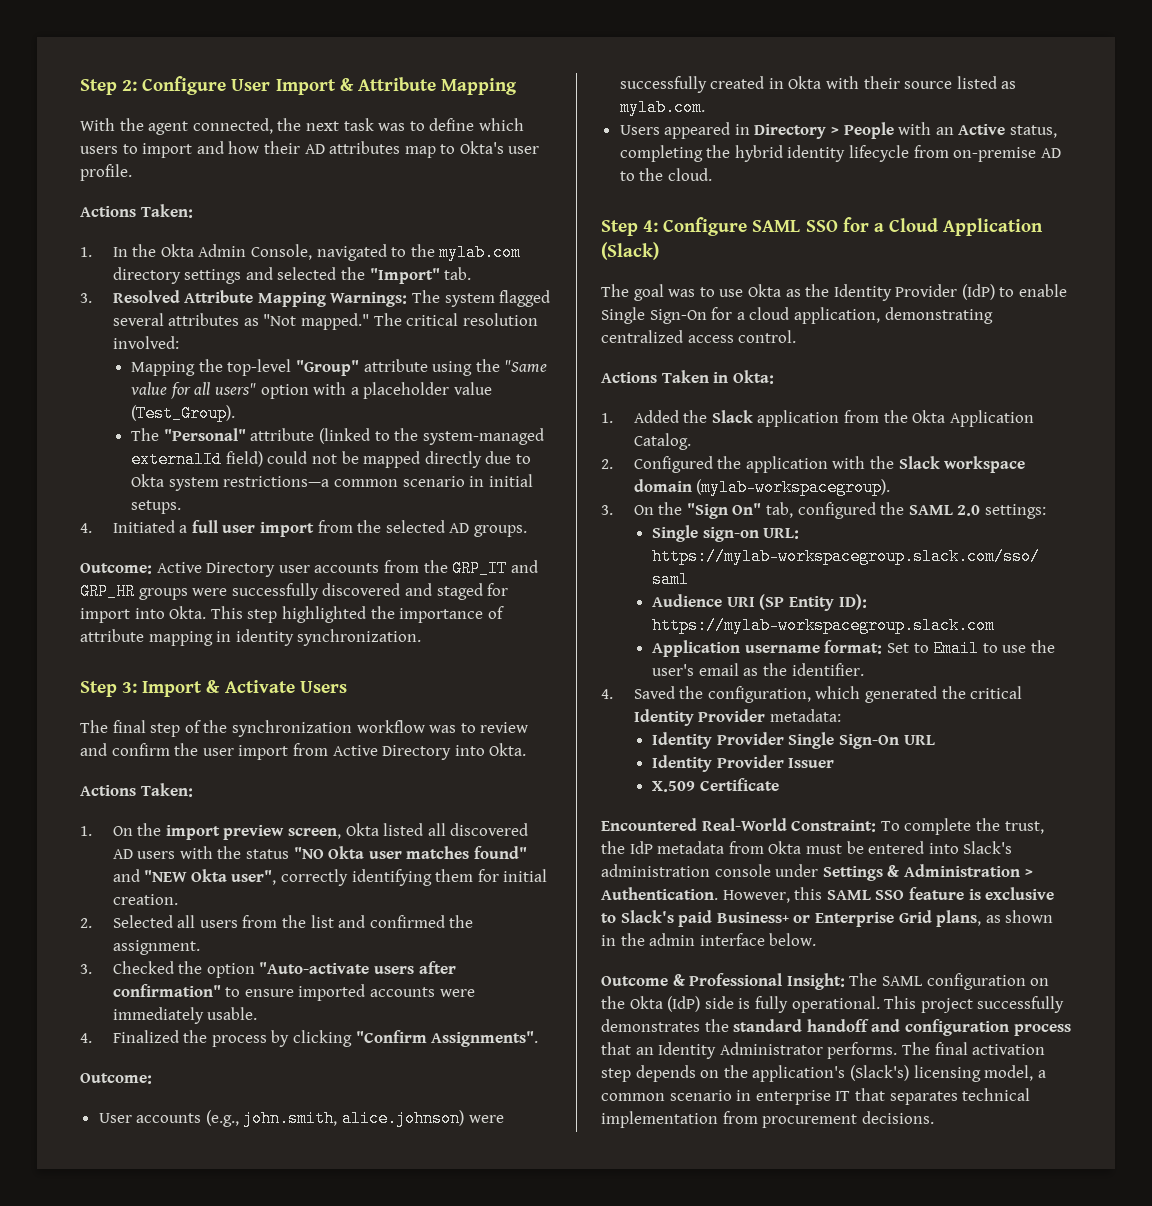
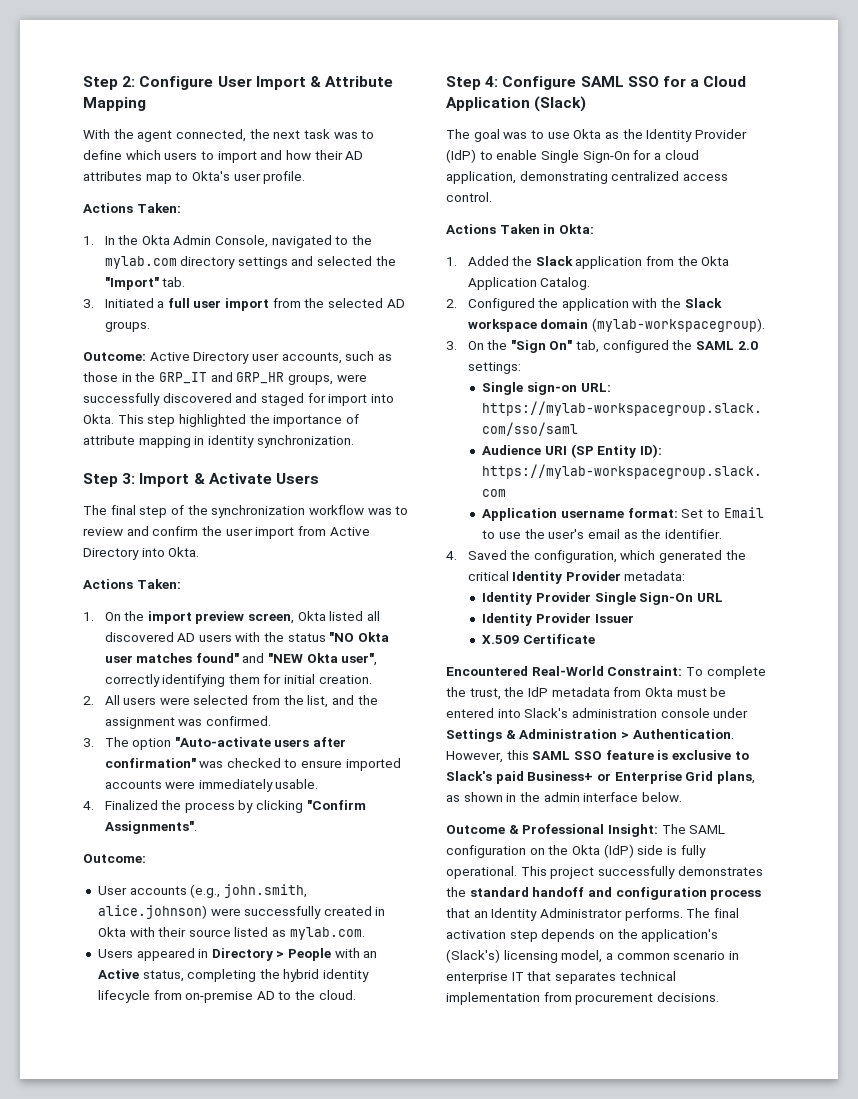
- 3. Resolved Attribute Mapping Warnings: The system flagged several attributes as "Not mapped." The critical resolution involved:
- Mapping the top-level "Group" attribute using the "Same value for all users" option with a placeholder value (Test_Group).
- The "Personal" attribute (linked to the system-managed externalId field) could not be mapped directly due to Okta system restrictions—a common scenario in initial setups.
- 4. Initiated a full user import from the selected AD groups.
+ 3. Initiated a full user import from the selected AD groups.
- Outcome: Active Directory user accounts from the GRP_IT and GRP_HR groups were successfully discovered and staged for import into Okta.
+ Outcome: Active Directory user accounts, such as those in the GRP_IT and GRP_HR groups, were successfully discovered and staged for import into Okta.
- 2. Selected all users from the list and confirmed the assignment.
- 3. Checked the option "Auto-activate users after confirmation" to ensure imported accounts were immediately usable.
+ 2. All users were selected from the list, and the assignment was confirmed.
+ 3. The option "Auto-activate users after confirmation" was checked to ensure imported accounts were immediately usable.

